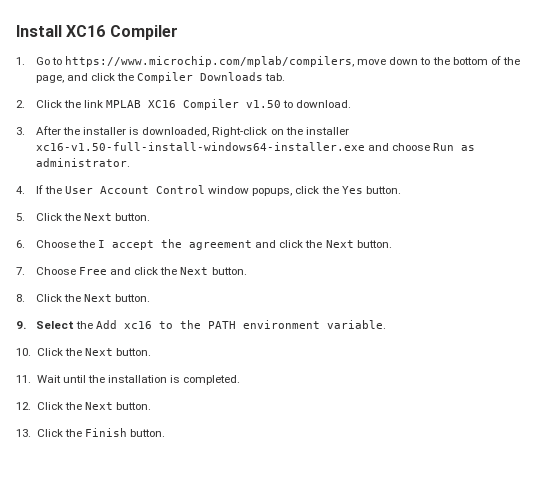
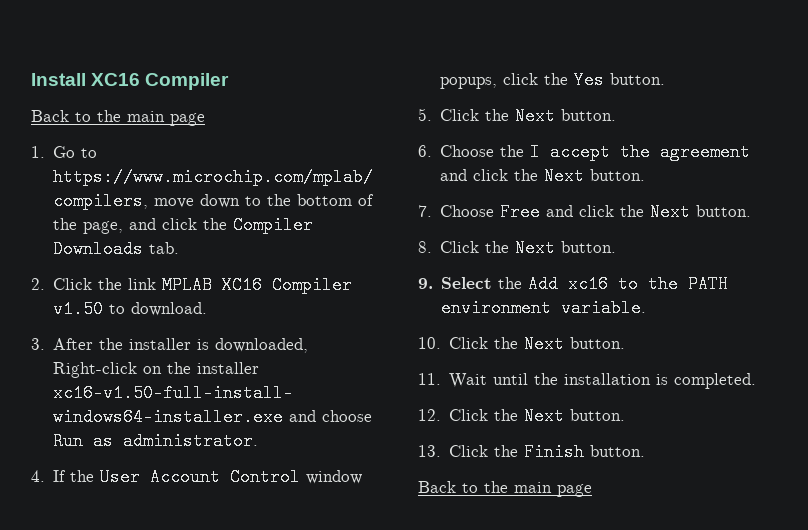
  Install XC16 Compiler
+ Back to the main page
  13. Click the Finish button.
+ Back to the main page

